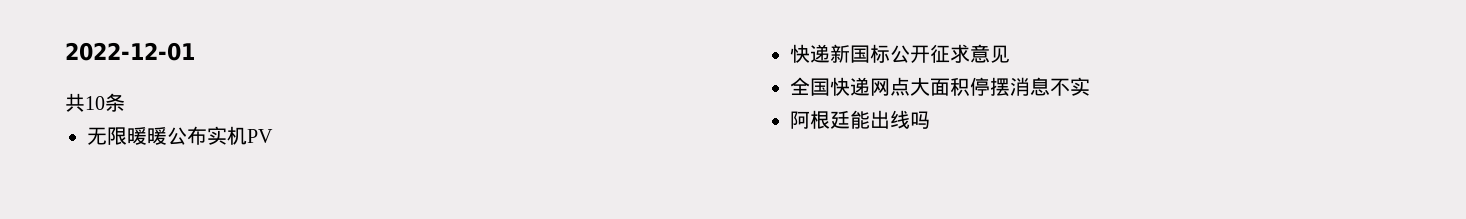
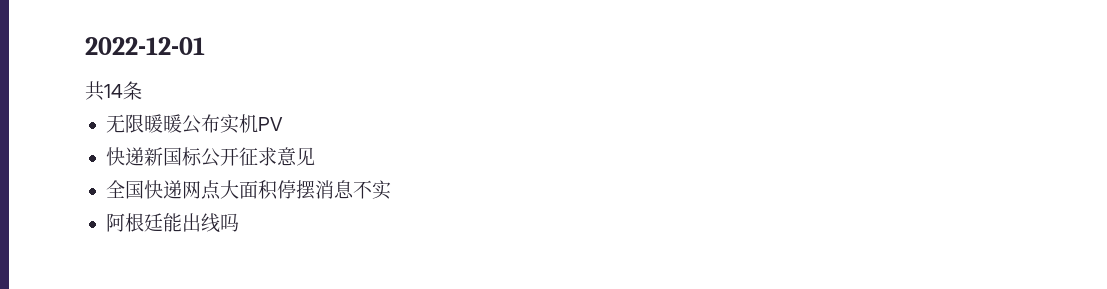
- 共10条
+ 共14条

